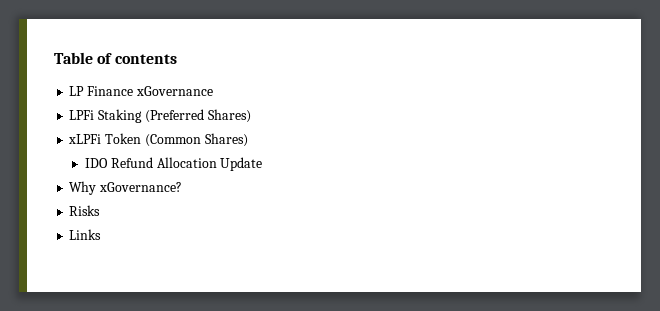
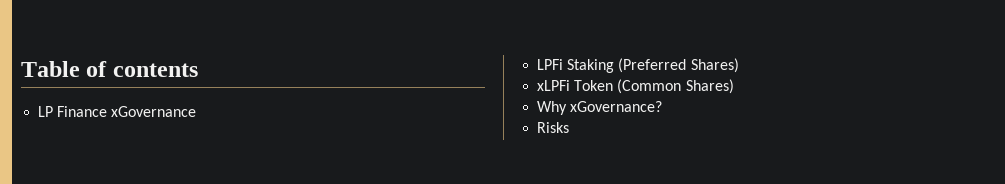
- IDO Refund Allocation Update
- Links

